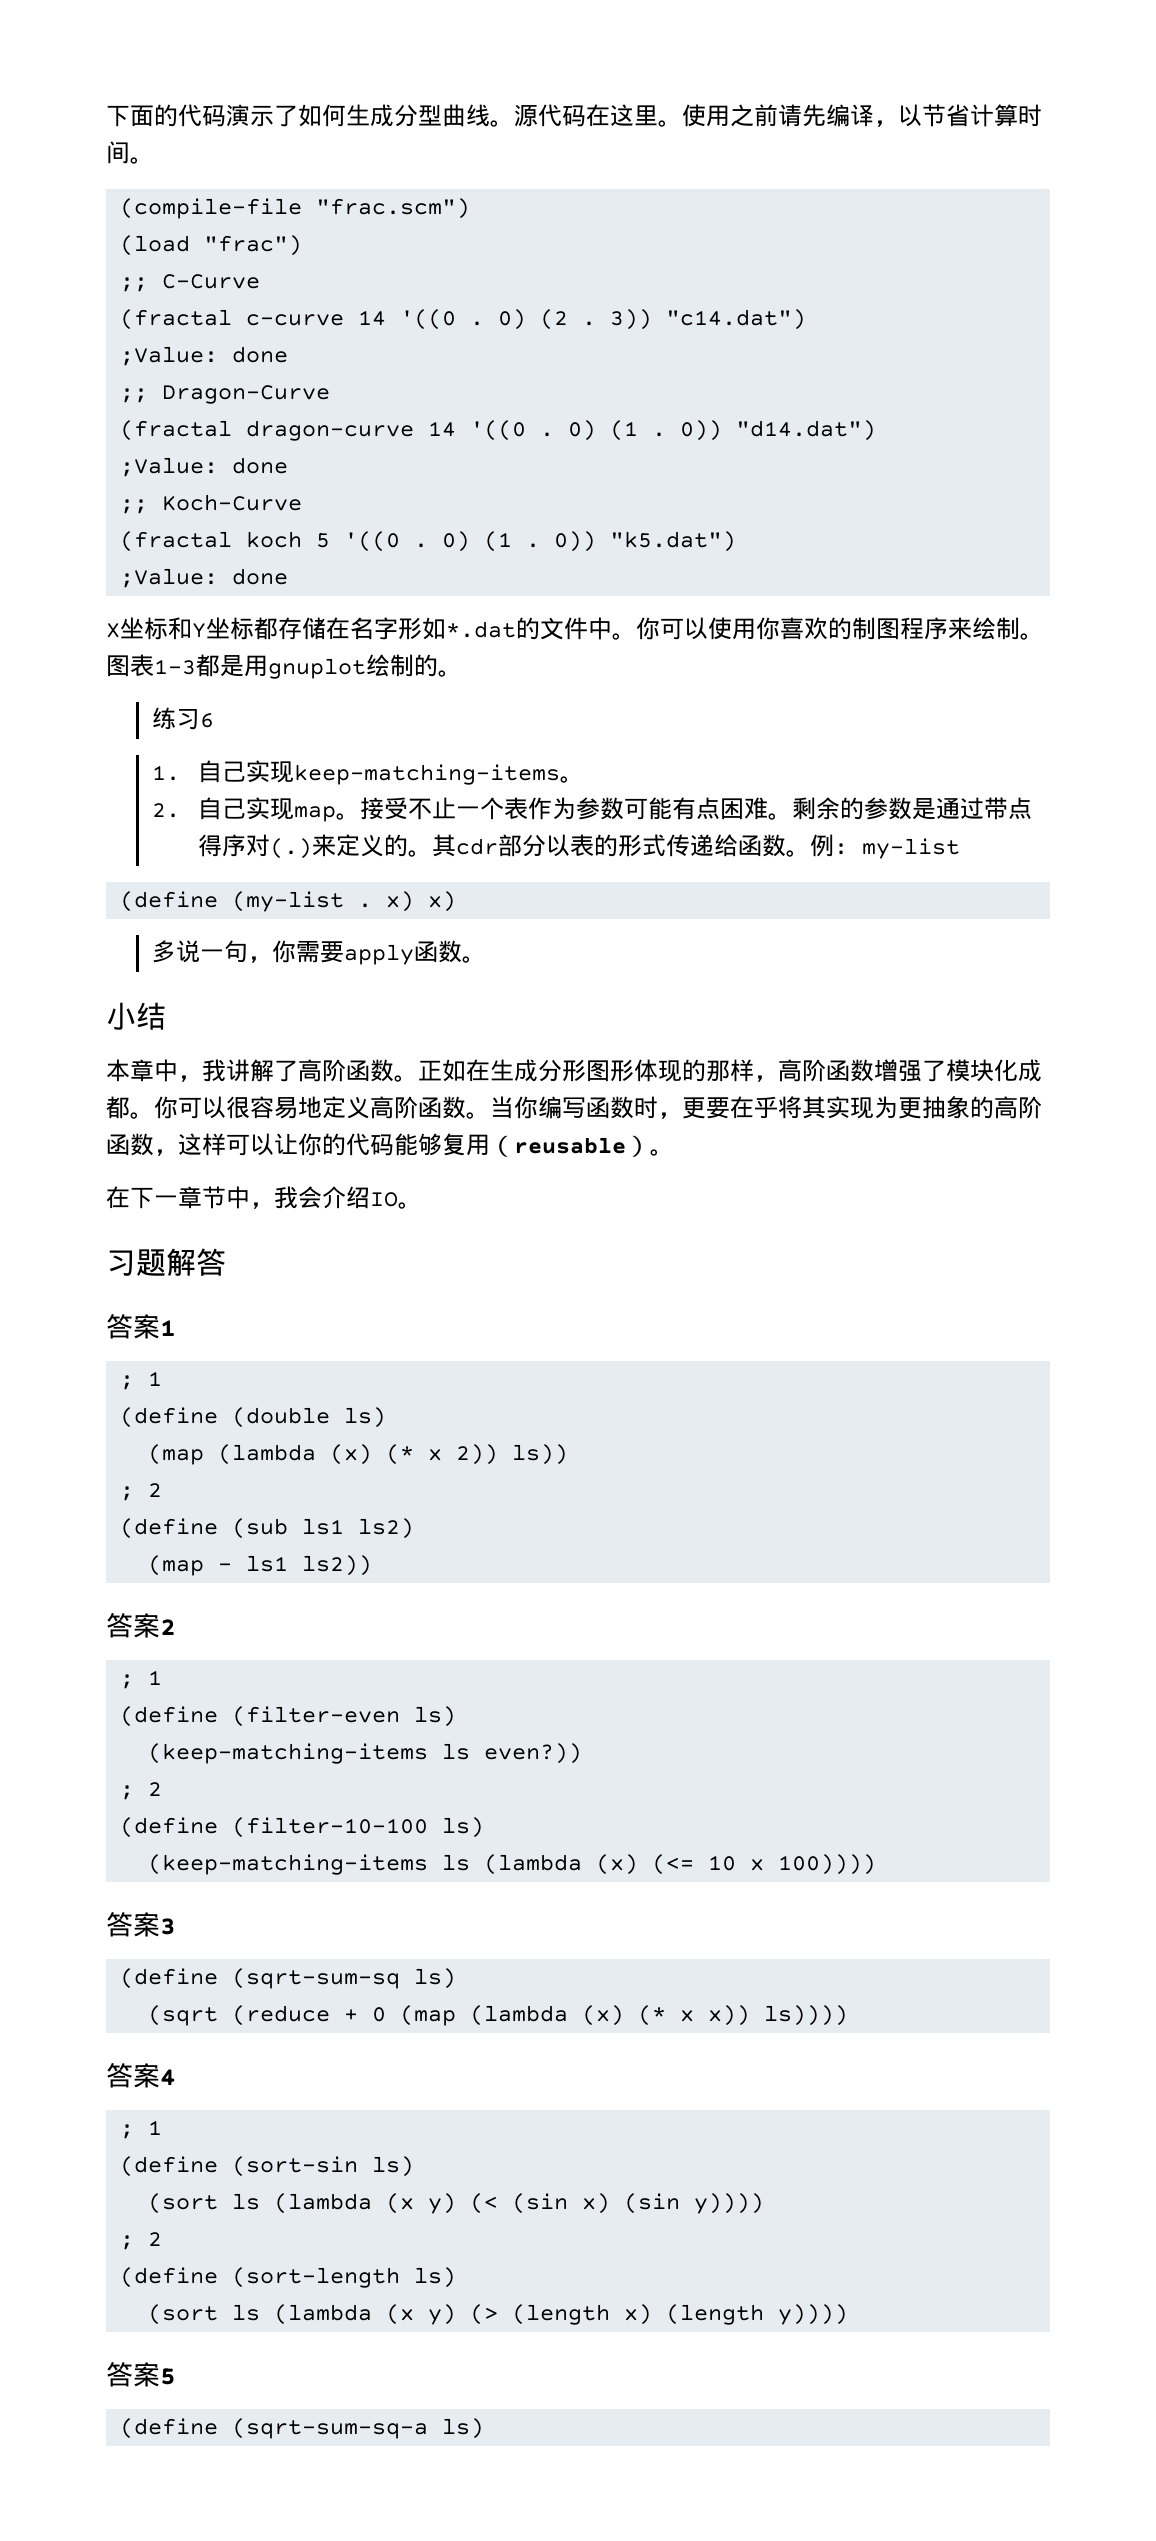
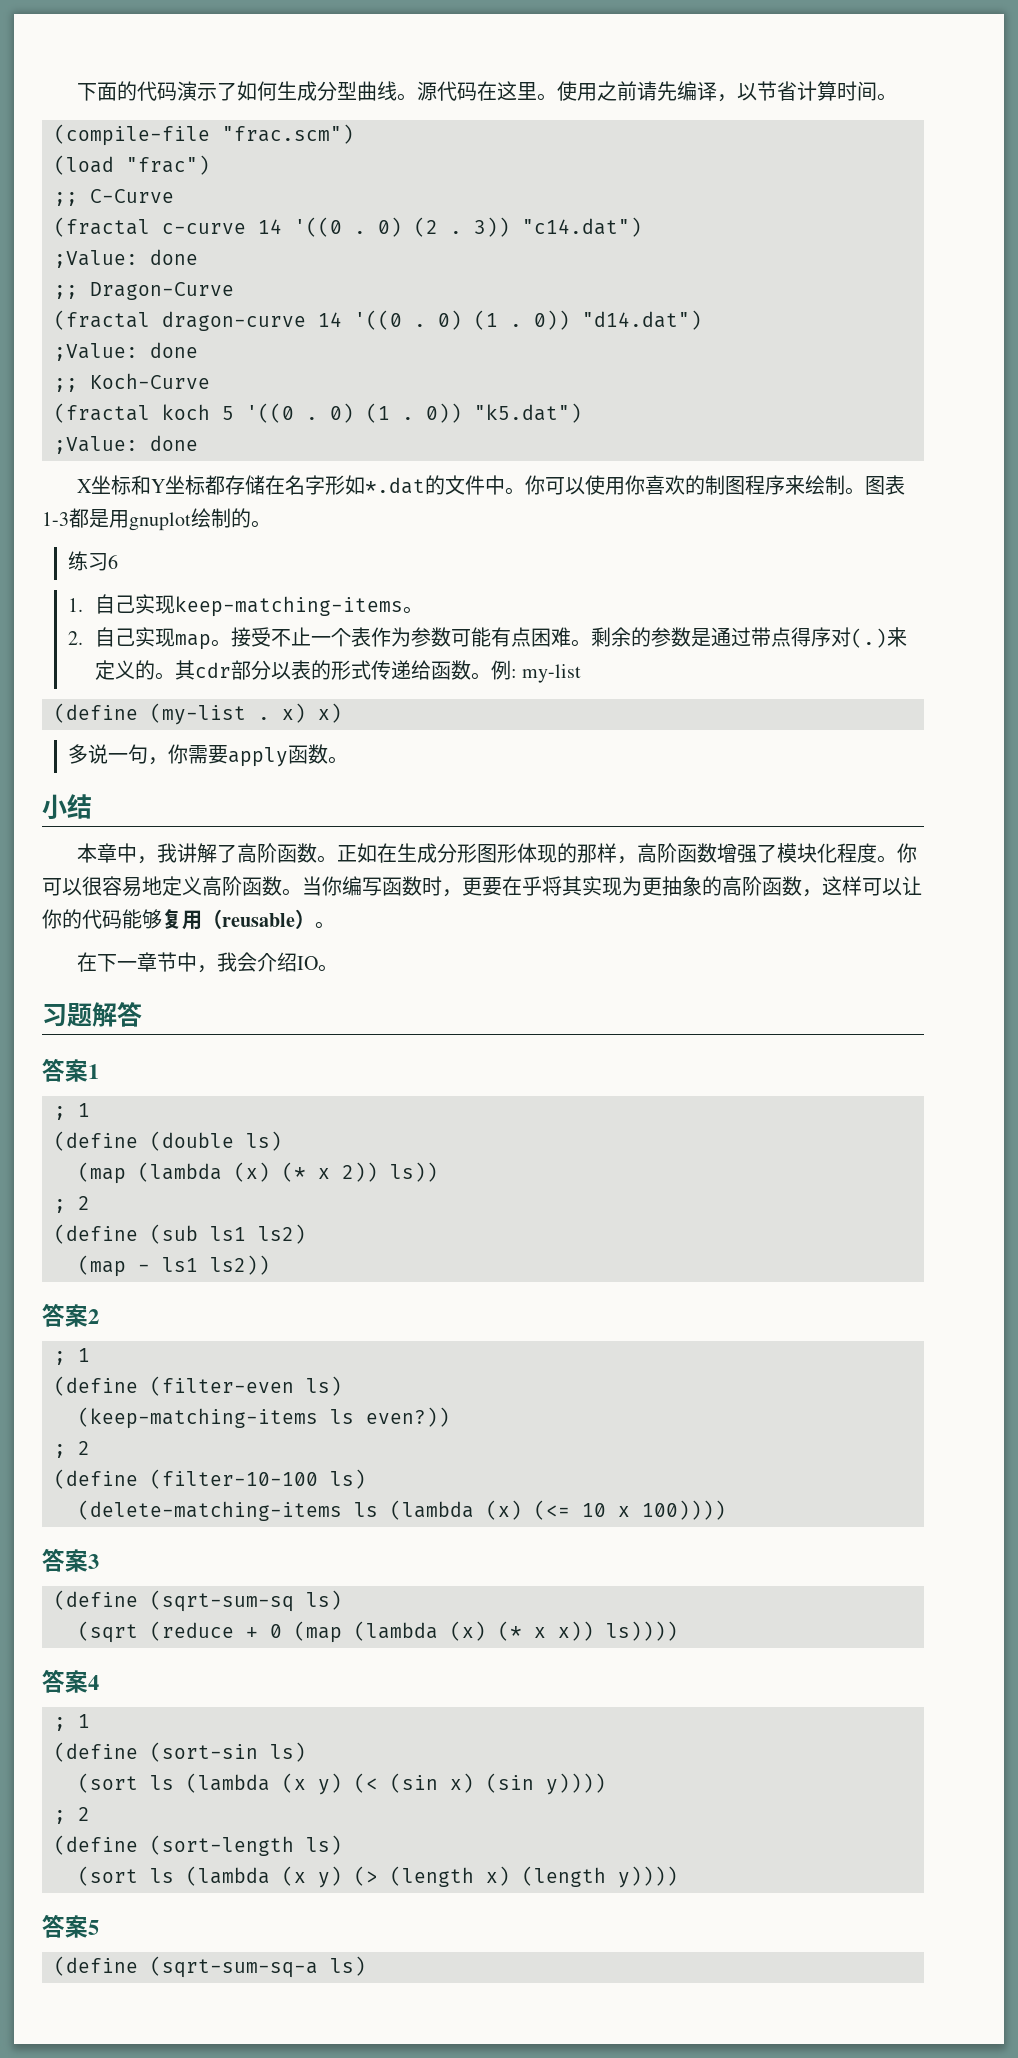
- 正如在生成分形图形体现的那样，高阶函数增强了模块化成都。
+ 正如在生成分形图形体现的那样，高阶函数增强了模块化程度。
- (keep-matching-items ls (lambda (x) (<= 10 x 100))))
+ (delete-matching-items ls (lambda (x) (<= 10 x 100))))

